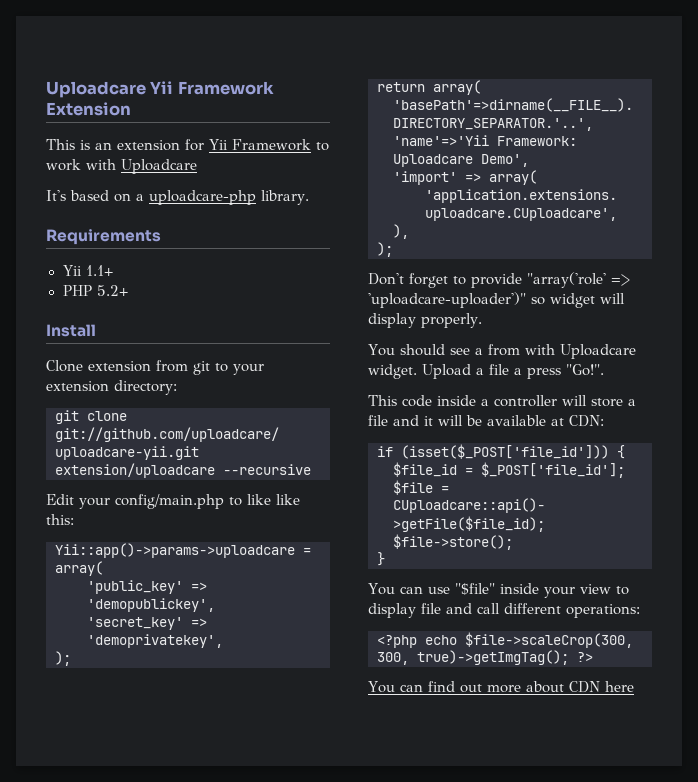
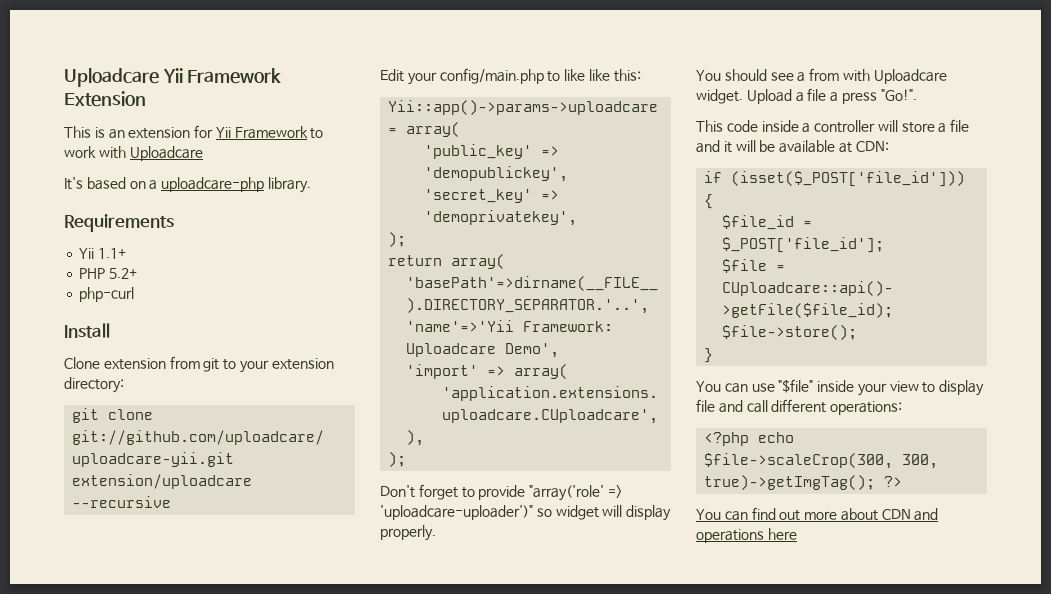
+ php-curl
- You can find out more about CDN here
+ You can find out more about CDN and operations here

